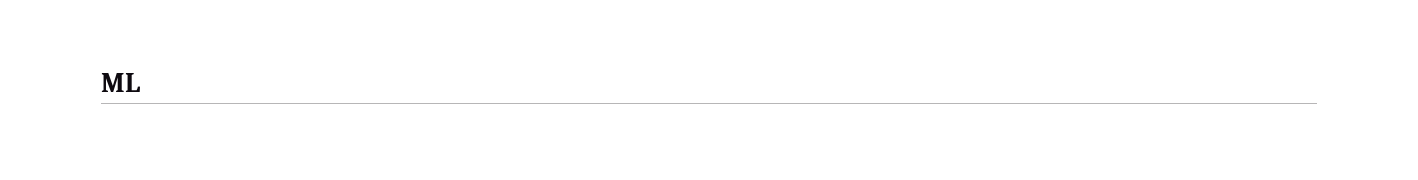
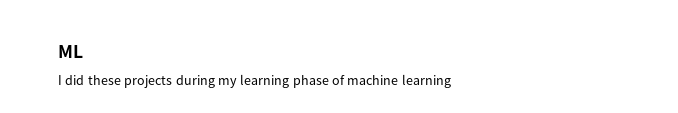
+ I did these projects during my learning phase of machine learning

